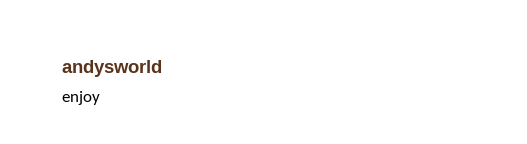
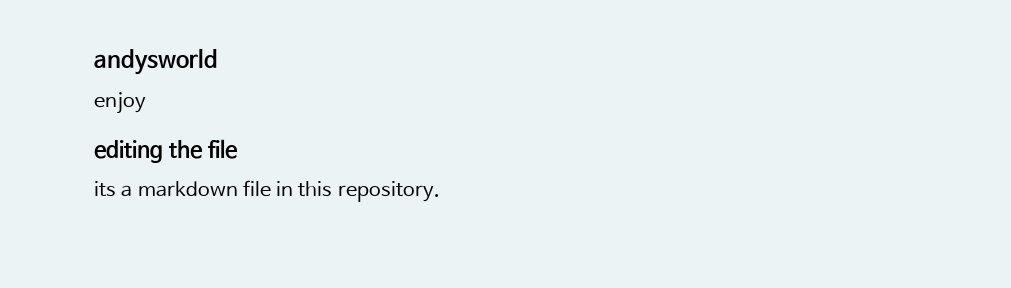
+ editing the file
+ its a markdown file in this repository.

